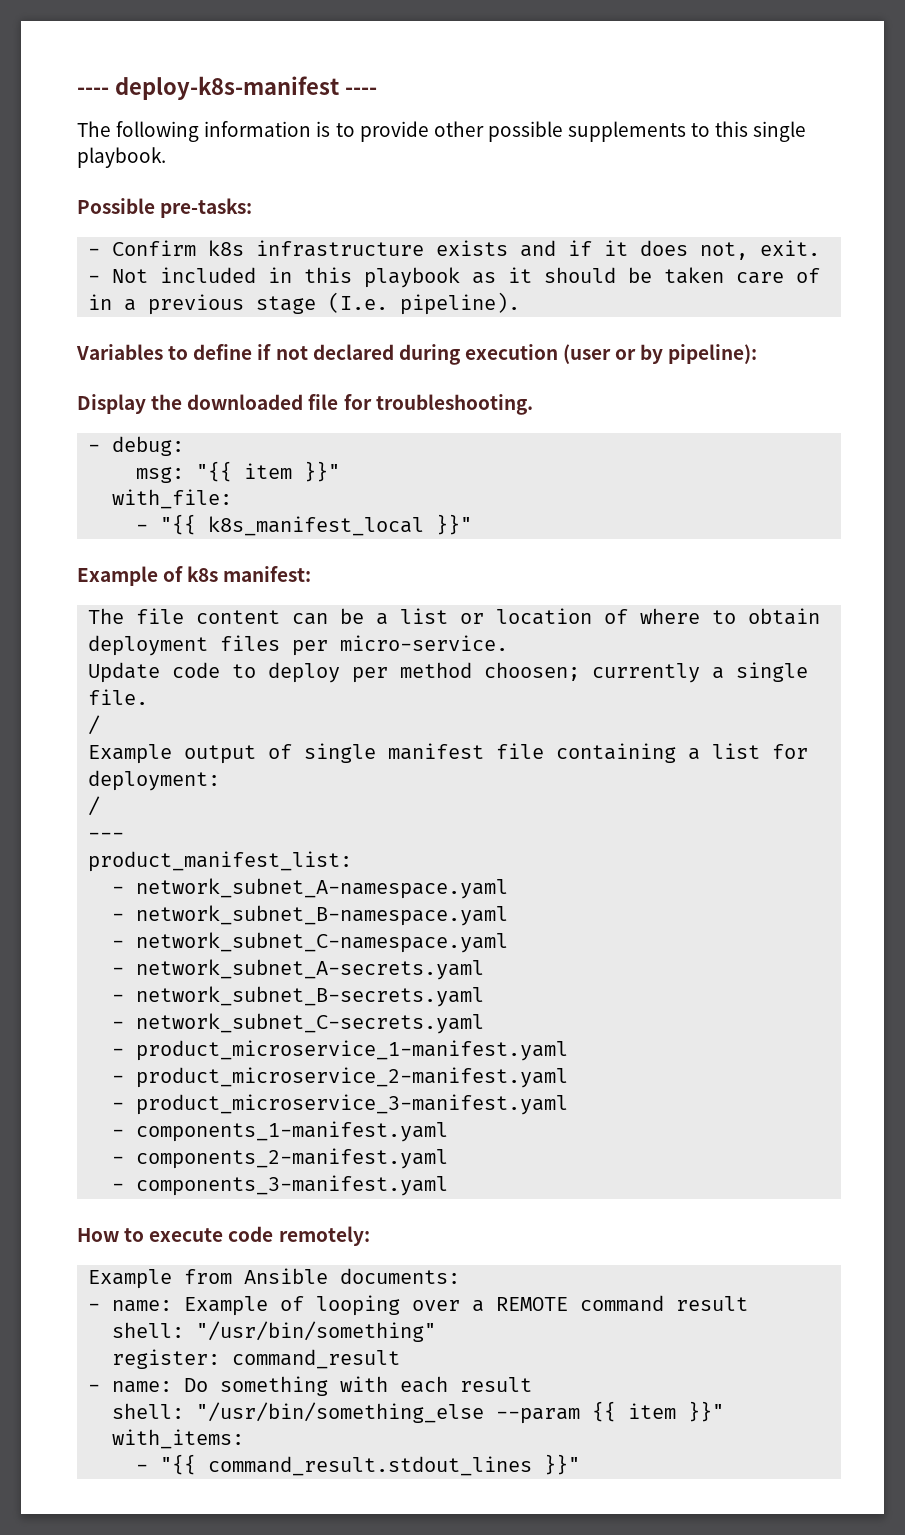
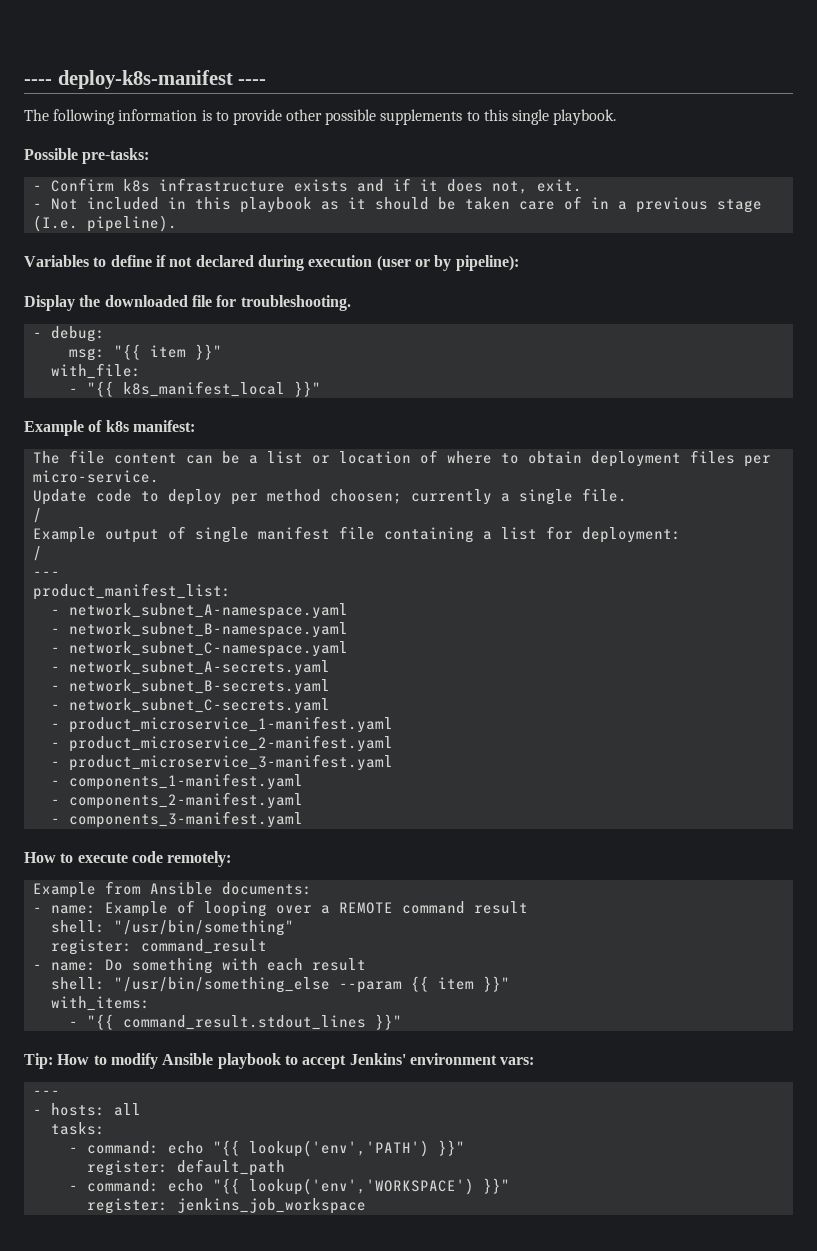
+ Tip: How to modify Ansible playbook to accept Jenkins' environment vars:
+ ---
+ - hosts: all
+ tasks:
+ - command: echo "{{ lookup('env','PATH') }}"
+ register: default_path
+ - command: echo "{{ lookup('env','WORKSPACE') }}"
+ register: jenkins_job_workspace

